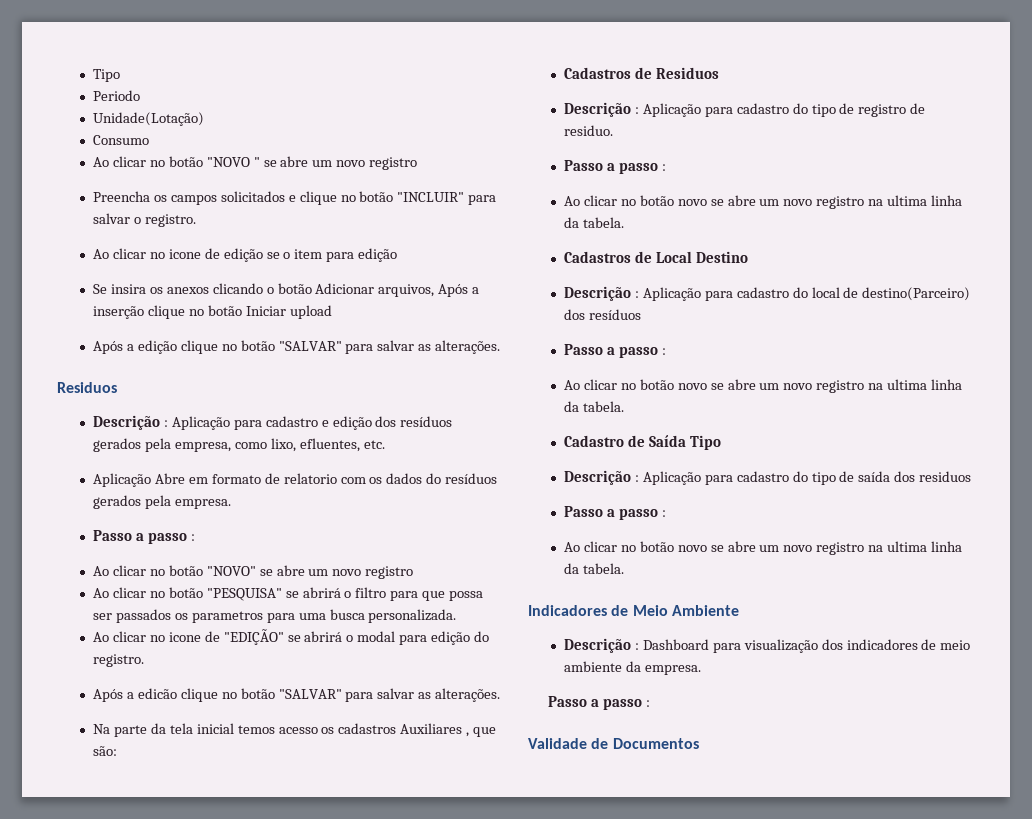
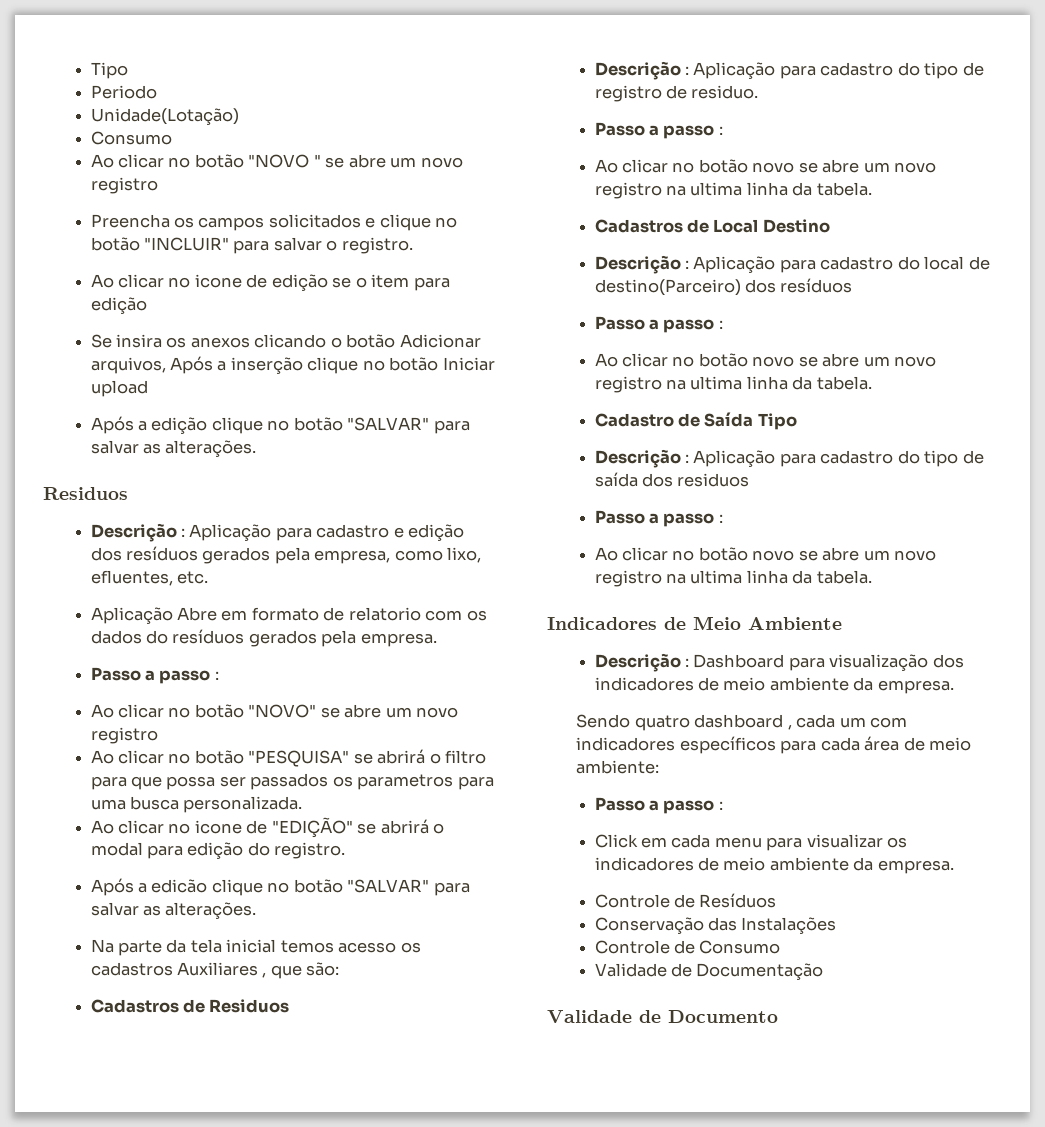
  Descrição : Dashboard para visualização dos indicadores de meio ambiente da empresa.
+ Sendo quatro dashboard , cada um com indicadores específicos para cada área de meio ambiente:
  Passo a passo :
- Validade de Documentos
+ Click em cada menu para visualizar os indicadores de meio ambiente da empresa.
+ Controle de Resíduos
+ Conservação das Instalações
+ Controle de Consumo
+ Validade de Documentação
+ Validade de Documento

